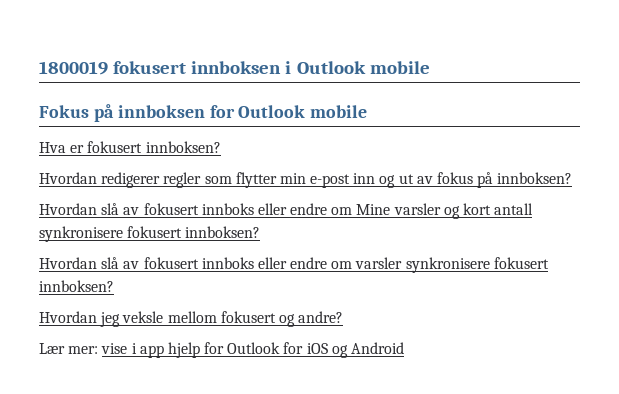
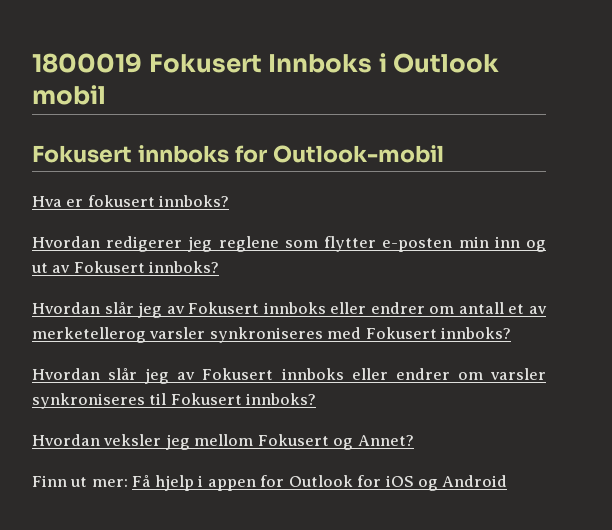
- 1800019 fokusert innboksen i Outlook mobile
- Fokus på innboksen for Outlook mobile
+ 1800019 Fokusert Innboks i Outlook mobil
+ Fokusert innboks for Outlook-mobil
- Hva er fokusert innboksen?
+ Hva er fokusert innboks?
- Hvordan redigerer regler som flytter min e-post inn og ut av fokus på innboksen?
- Hvordan slå av fokusert innboks eller endre om Mine varsler og kort antall synkronisere fokusert innboksen?
- Hvordan slå av fokusert innboks eller endre om varsler synkronisere fokusert innboksen?
- Hvordan jeg veksle mellom fokusert og andre?
- Lær mer: vise i app hjelp for Outlook for iOS og Android
+ Hvordan redigerer jeg reglene som flytter e-posten min inn og ut av Fokusert innboks?
+ Hvordan slår jeg av Fokusert innboks eller endrer om antall et av merketellerog varsler synkroniseres med Fokusert innboks?
+ Hvordan slår jeg av Fokusert innboks eller endrer om varsler synkroniseres til Fokusert innboks?
+ Hvordan veksler jeg mellom Fokusert og Annet?
+ Finn ut mer: Få hjelp i appen for Outlook for iOS og Android

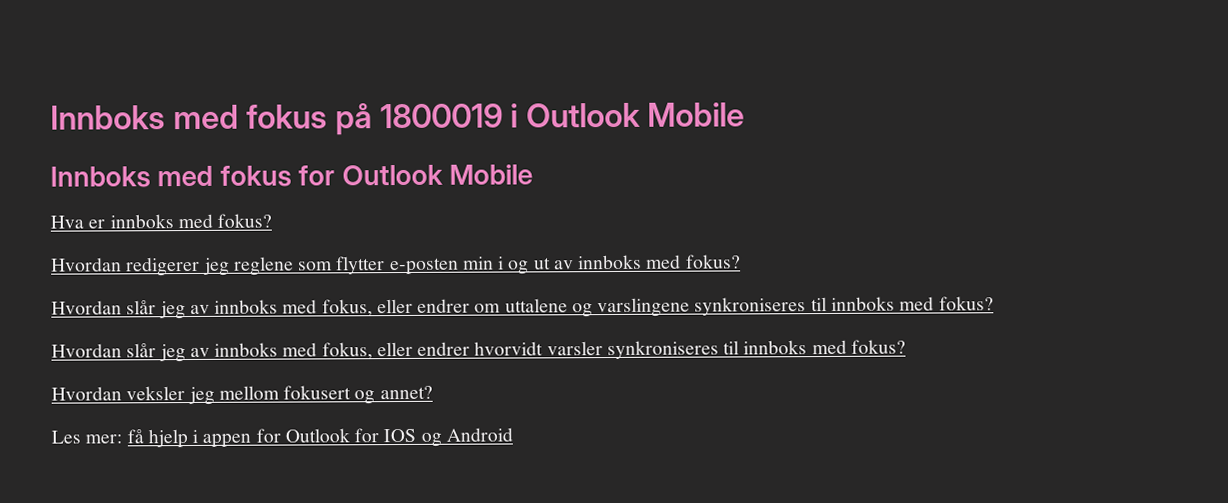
- 1800019 Fokusert Innboks i Outlook mobil
- Fokusert innboks for Outlook-mobil
+ Innboks med fokus på 1800019 i Outlook Mobile
+ Innboks med fokus for Outlook Mobile
- Hva er fokusert innboks?
+ Hva er innboks med fokus?
- Hvordan redigerer jeg reglene som flytter e-posten min inn og ut av Fokusert innboks?
- Hvordan slår jeg av Fokusert innboks eller endrer om antall et av merketellerog varsler synkroniseres med Fokusert innboks?
- Hvordan slår jeg av Fokusert innboks eller endrer om varsler synkroniseres til Fokusert innboks?
+ Hvordan redigerer jeg reglene som flytter e-posten min i og ut av innboks med fokus?
+ Hvordan slår jeg av innboks med fokus, eller endrer om uttalene og varslingene synkroniseres til innboks med fokus?
+ Hvordan slår jeg av innboks med fokus, eller endrer hvorvidt varsler synkroniseres til innboks med fokus?
- Hvordan veksler jeg mellom Fokusert og Annet?
- Finn ut mer: Få hjelp i appen for Outlook for iOS og Android
+ Hvordan veksler jeg mellom fokusert og annet?
+ Les mer: få hjelp i appen for Outlook for IOS og Android

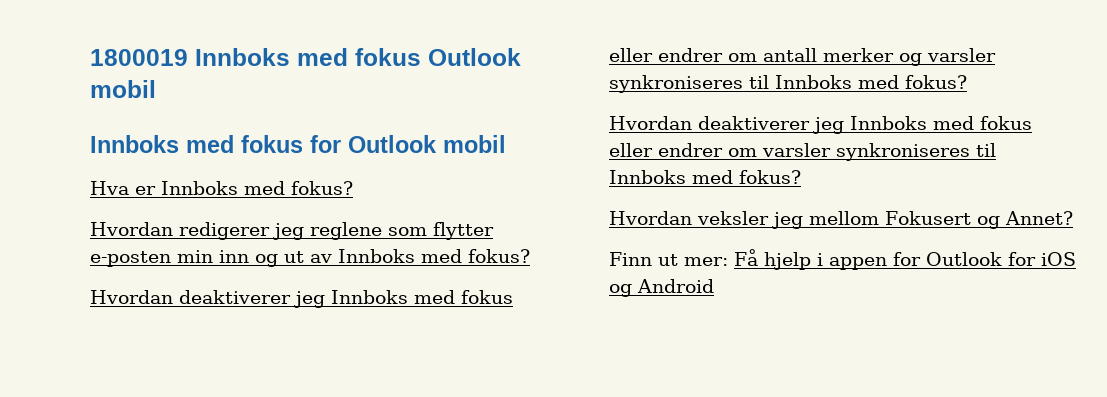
- Innboks med fokus på 1800019 i Outlook Mobile
+ 1800019 Innboks med fokus Outlook mobil
- Innboks med fokus for Outlook Mobile
+ Innboks med fokus for Outlook mobil
- Hva er innboks med fokus?
+ Hva er Innboks med fokus?
- Hvordan redigerer jeg reglene som flytter e-posten min i og ut av innboks med fokus?
- Hvordan slår jeg av innboks med fokus, eller endrer om uttalene og varslingene synkroniseres til innboks med fokus?
- Hvordan slår jeg av innboks med fokus, eller endrer hvorvidt varsler synkroniseres til innboks med fokus?
+ Hvordan redigerer jeg reglene som flytter e-posten min inn og ut av Innboks med fokus?
+ Hvordan deaktiverer jeg Innboks med fokus eller endrer om antall merker og varsler synkroniseres til Innboks med fokus?
+ Hvordan deaktiverer jeg Innboks med fokus eller endrer om varsler synkroniseres til Innboks med fokus?
- Hvordan veksler jeg mellom fokusert og annet?
- Les mer: få hjelp i appen for Outlook for IOS og Android
+ Hvordan veksler jeg mellom Fokusert og Annet?
+ Finn ut mer: Få hjelp i appen for Outlook for iOS og Android

